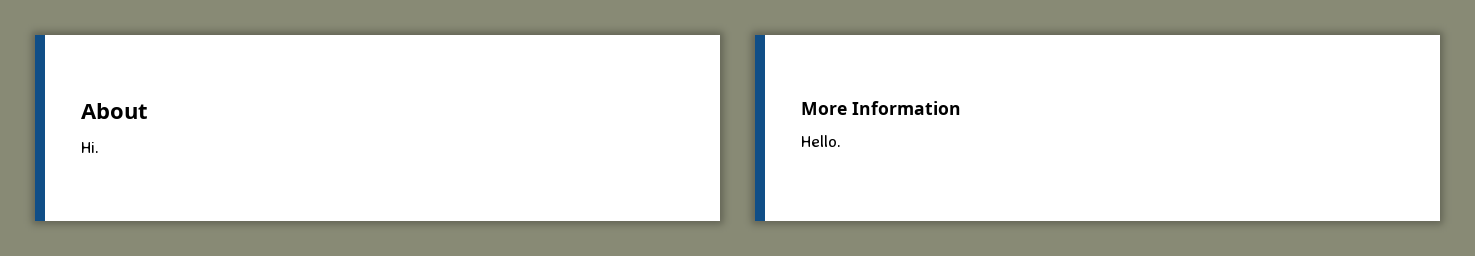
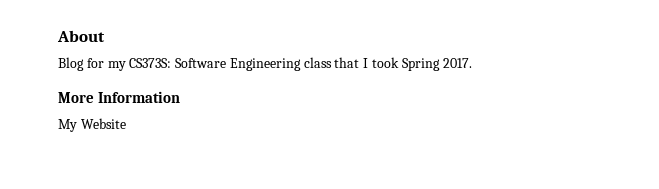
- Hi.
+ Blog for my CS373S: Software Engineering class that I took Spring 2017.
- Hello.
+ My Website

